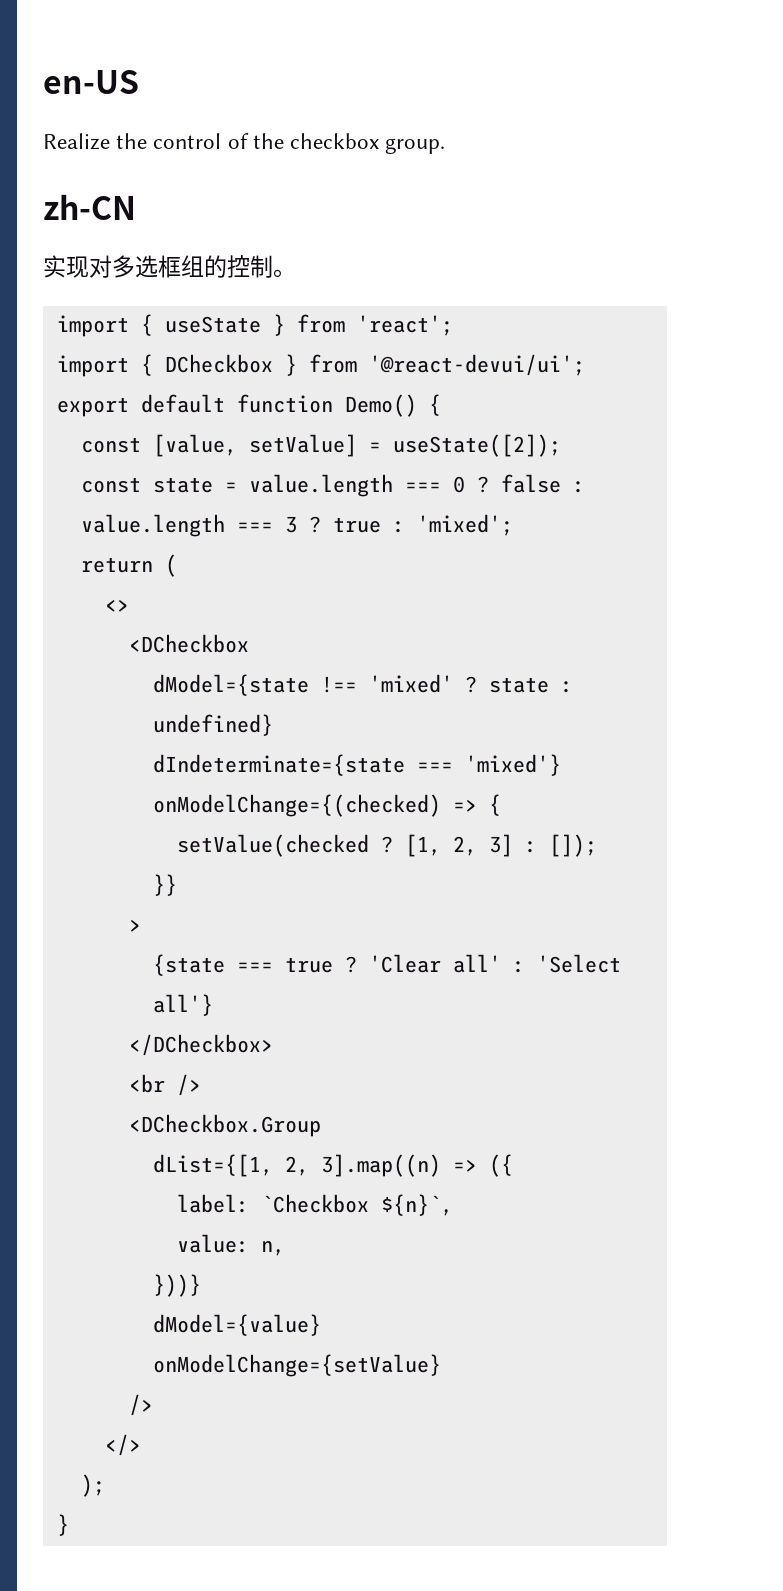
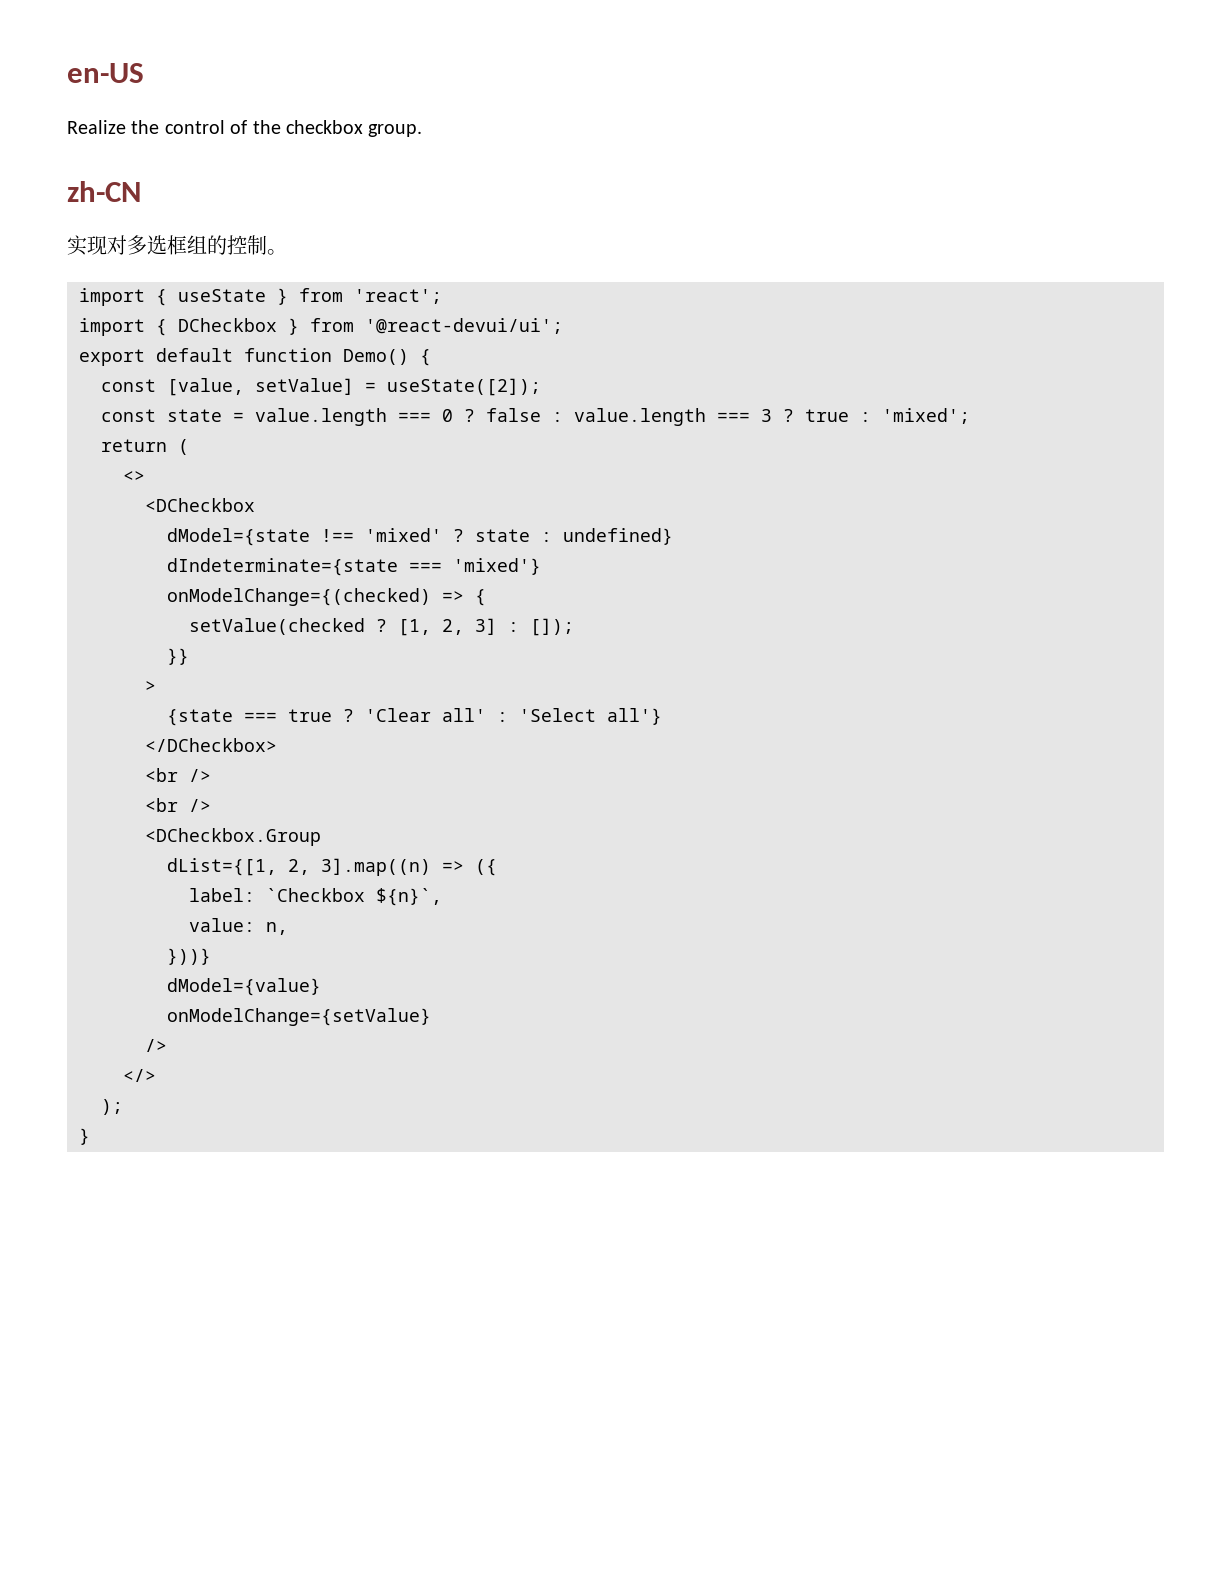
  </DCheckbox>
+ <br />

